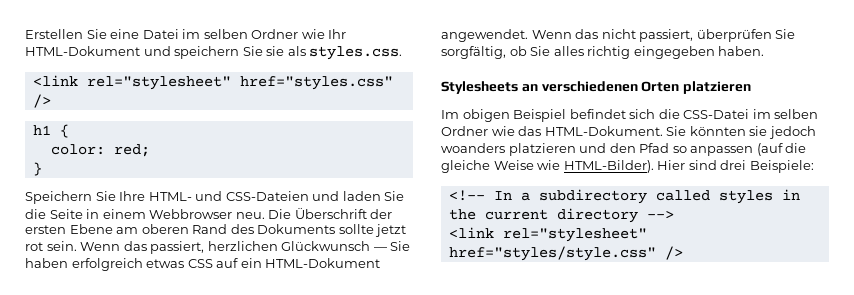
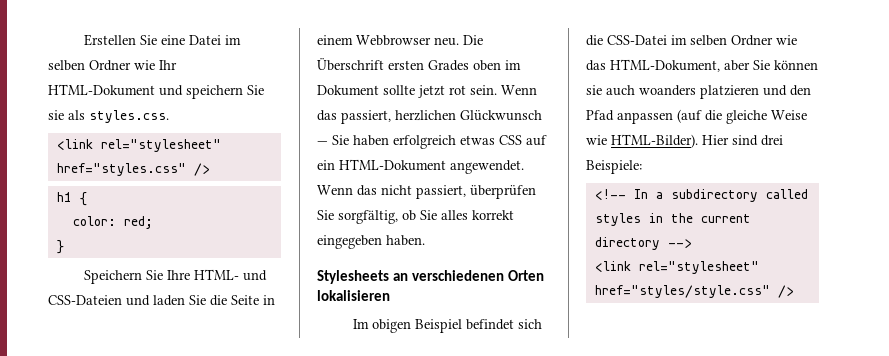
- Die Überschrift der ersten Ebene am oberen Rand des Dokuments sollte jetzt rot sein.
+ Die Überschrift ersten Grades oben im Dokument sollte jetzt rot sein.
- Wenn das nicht passiert, überprüfen Sie sorgfältig, ob Sie alles richtig eingegeben haben.
+ Wenn das nicht passiert, überprüfen Sie sorgfältig, ob Sie alles korrekt eingegeben haben.
- Stylesheets an verschiedenen Orten platzieren
+ Stylesheets an verschiedenen Orten lokalisieren
- Im obigen Beispiel befindet sich die CSS-Datei im selben Ordner wie das HTML-Dokument. Sie könnten sie jedoch woanders platzieren und den Pfad so anpassen (auf die gleiche Weise wie HTML-Bilder).
+ Im obigen Beispiel befindet sich die CSS-Datei im selben Ordner wie das HTML-Dokument, aber Sie können sie auch woanders platzieren und den Pfad anpassen (auf die gleiche Weise wie HTML-Bilder).

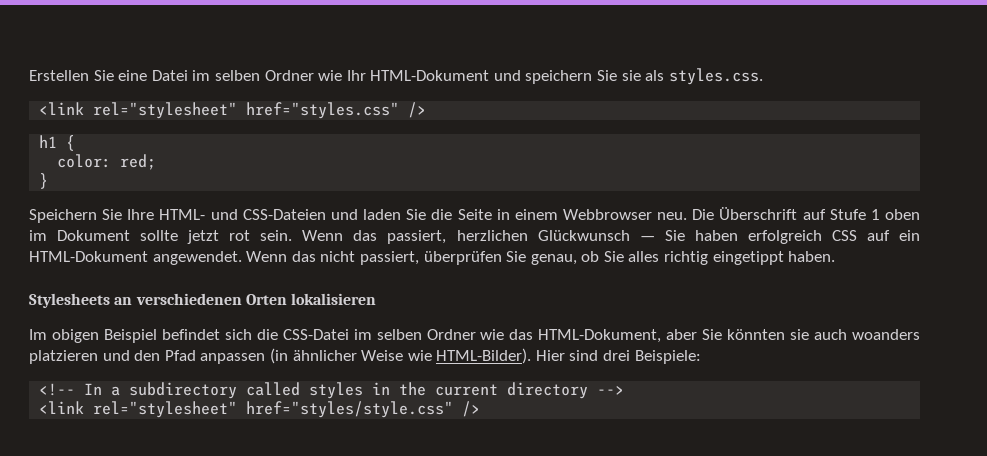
- Die Überschrift ersten Grades oben im Dokument sollte jetzt rot sein.
+ Die Überschrift auf Stufe 1 oben im Dokument sollte jetzt rot sein.
- Wenn das passiert, herzlichen Glückwunsch — Sie haben erfolgreich etwas CSS auf ein HTML-Dokument angewendet.
+ Wenn das passiert, herzlichen Glückwunsch — Sie haben erfolgreich CSS auf ein HTML-Dokument angewendet.
- Wenn das nicht passiert, überprüfen Sie sorgfältig, ob Sie alles korrekt eingegeben haben.
+ Wenn das nicht passiert, überprüfen Sie genau, ob Sie alles richtig eingetippt haben.
- Im obigen Beispiel befindet sich die CSS-Datei im selben Ordner wie das HTML-Dokument, aber Sie können sie auch woanders platzieren und den Pfad anpassen (auf die gleiche Weise wie HTML-Bilder).
+ Im obigen Beispiel befindet sich die CSS-Datei im selben Ordner wie das HTML-Dokument, aber Sie könnten sie auch woanders platzieren und den Pfad anpassen (in ähnlicher Weise wie HTML-Bilder).

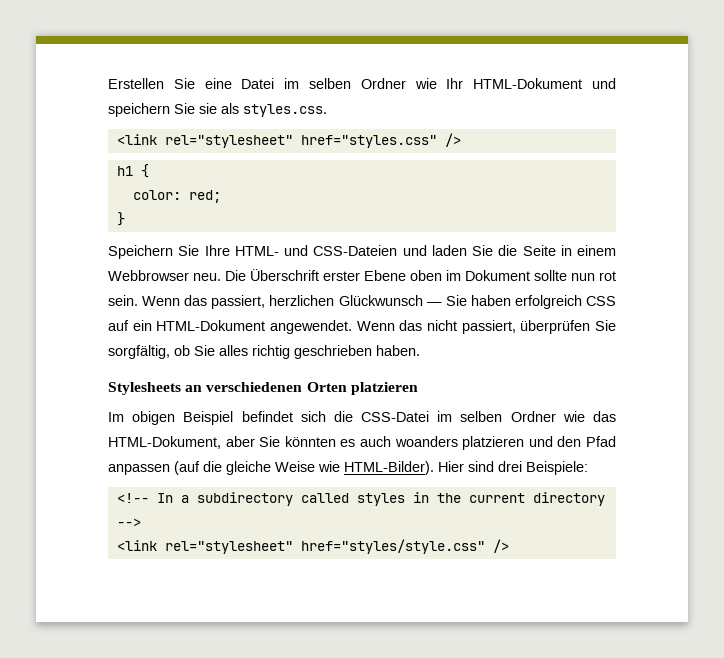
- Die Überschrift auf Stufe 1 oben im Dokument sollte jetzt rot sein.
+ Die Überschrift erster Ebene oben im Dokument sollte nun rot sein.
- Wenn das nicht passiert, überprüfen Sie genau, ob Sie alles richtig eingetippt haben.
+ Wenn das nicht passiert, überprüfen Sie sorgfältig, ob Sie alles richtig geschrieben haben.
- Stylesheets an verschiedenen Orten lokalisieren
+ Stylesheets an verschiedenen Orten platzieren
- Im obigen Beispiel befindet sich die CSS-Datei im selben Ordner wie das HTML-Dokument, aber Sie könnten sie auch woanders platzieren und den Pfad anpassen (in ähnlicher Weise wie HTML-Bilder).
+ Im obigen Beispiel befindet sich die CSS-Datei im selben Ordner wie das HTML-Dokument, aber Sie könnten es auch woanders platzieren und den Pfad anpassen (auf die gleiche Weise wie HTML-Bilder).

